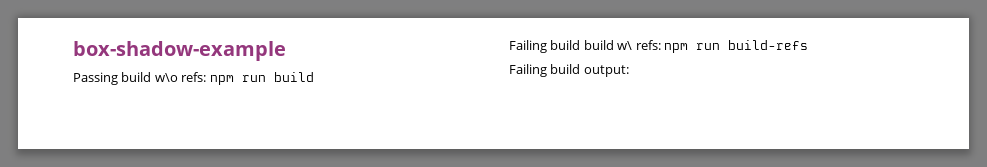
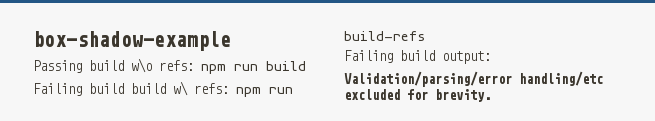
+ Validation/parsing/error handling/etc excluded for brevity.

